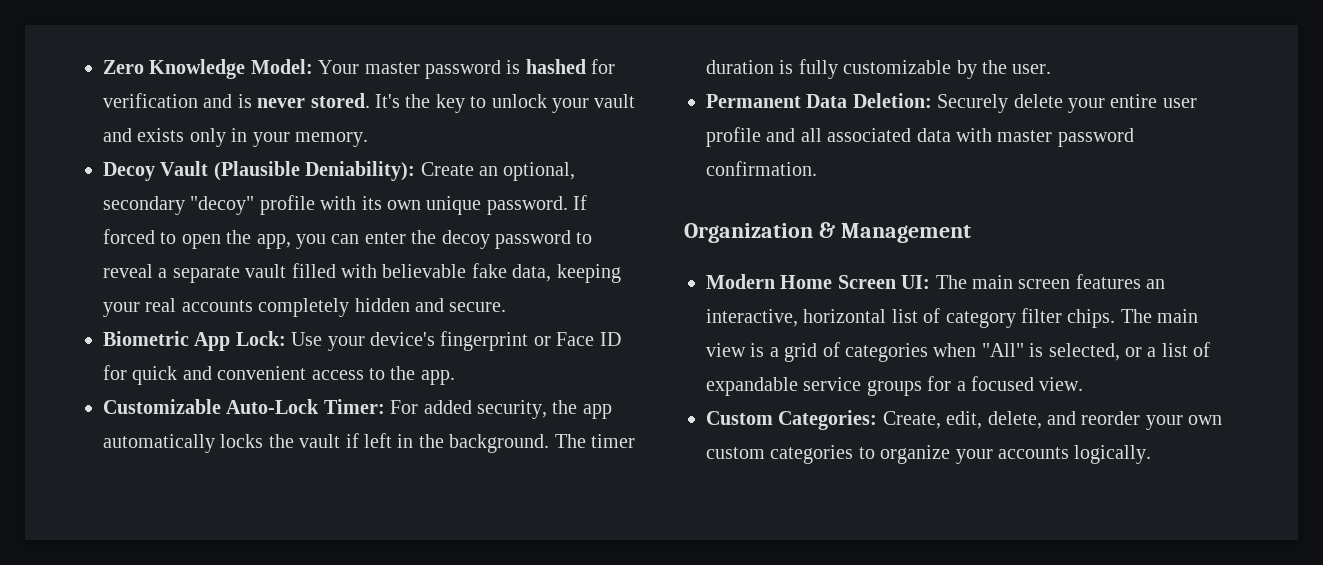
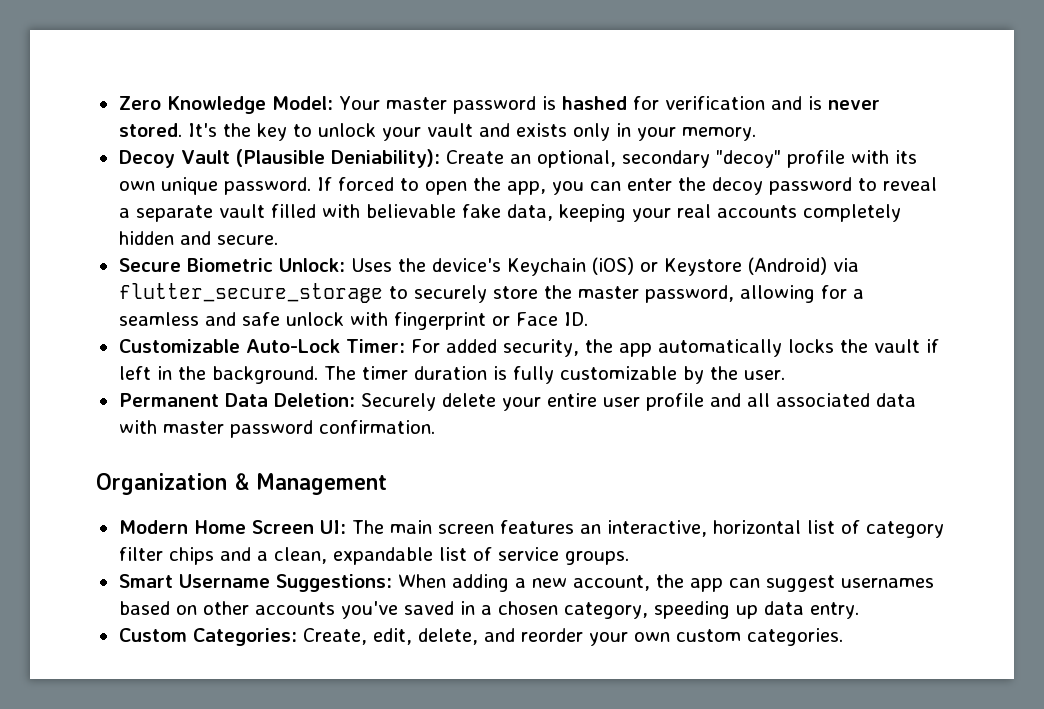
- Biometric App Lock: Use your device's fingerprint or Face ID for quick and convenient access to the app.
+ Secure Biometric Unlock: Uses the device's Keychain (iOS) or Keystore (Android) via flutter_secure_storage to securely store the master password, allowing for a seamless and safe unlock with fingerprint or Face ID.
- Modern Home Screen UI: The main screen features an interactive, horizontal list of category filter chips. The main view is a grid of categories when "All" is selected, or a list of expandable service groups for a focused view.
+ Modern Home Screen UI: The main screen features an interactive, horizontal list of category filter chips and a clean, expandable list of service groups.
+ Smart Username Suggestions: When adding a new account, the app can suggest usernames based on other accounts you've saved in a chosen category, speeding up data entry.
- Custom Categories: Create, edit, delete, and reorder your own custom categories to organize your accounts logically.
+ Custom Categories: Create, edit, delete, and reorder your own custom categories.

